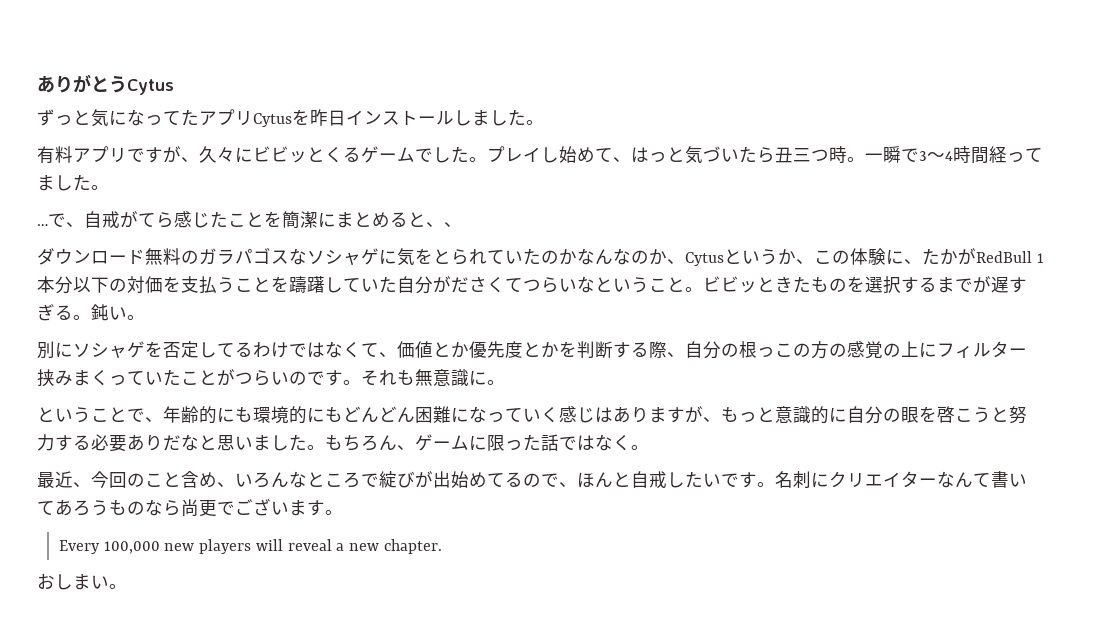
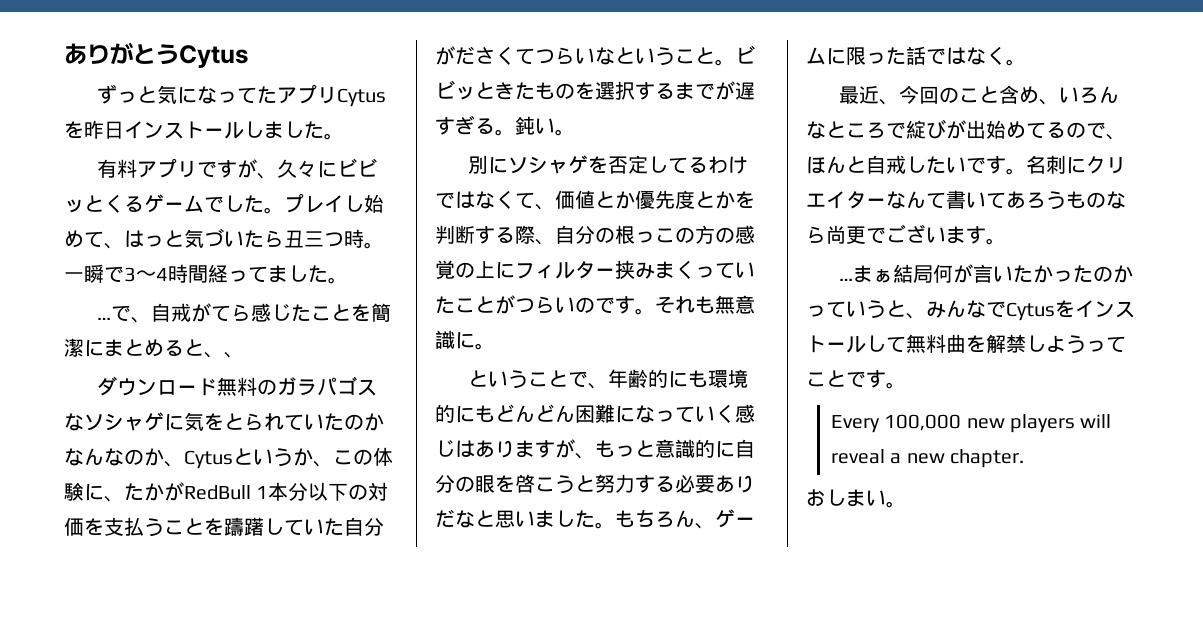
+ …まぁ結局何が言いたかったのかっていうと、みんなでCytusをインストールして無料曲を解禁しようってことです。

